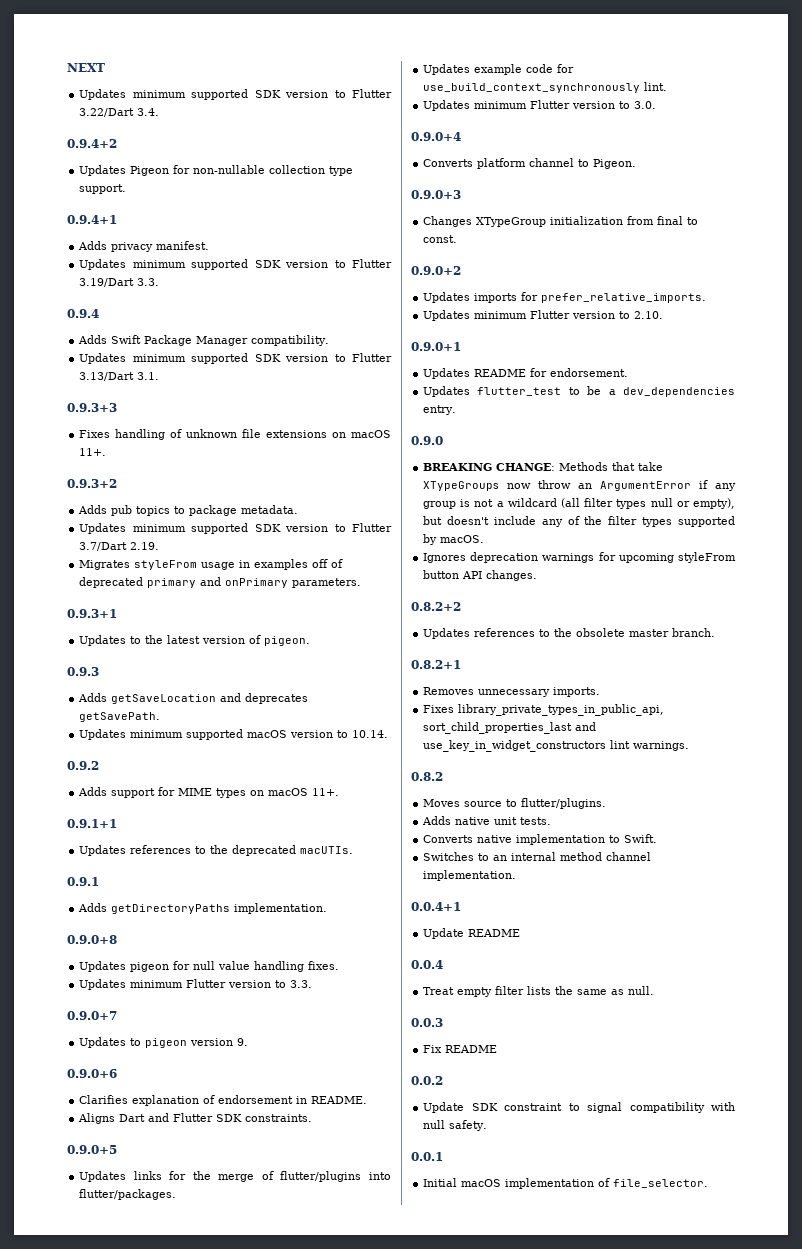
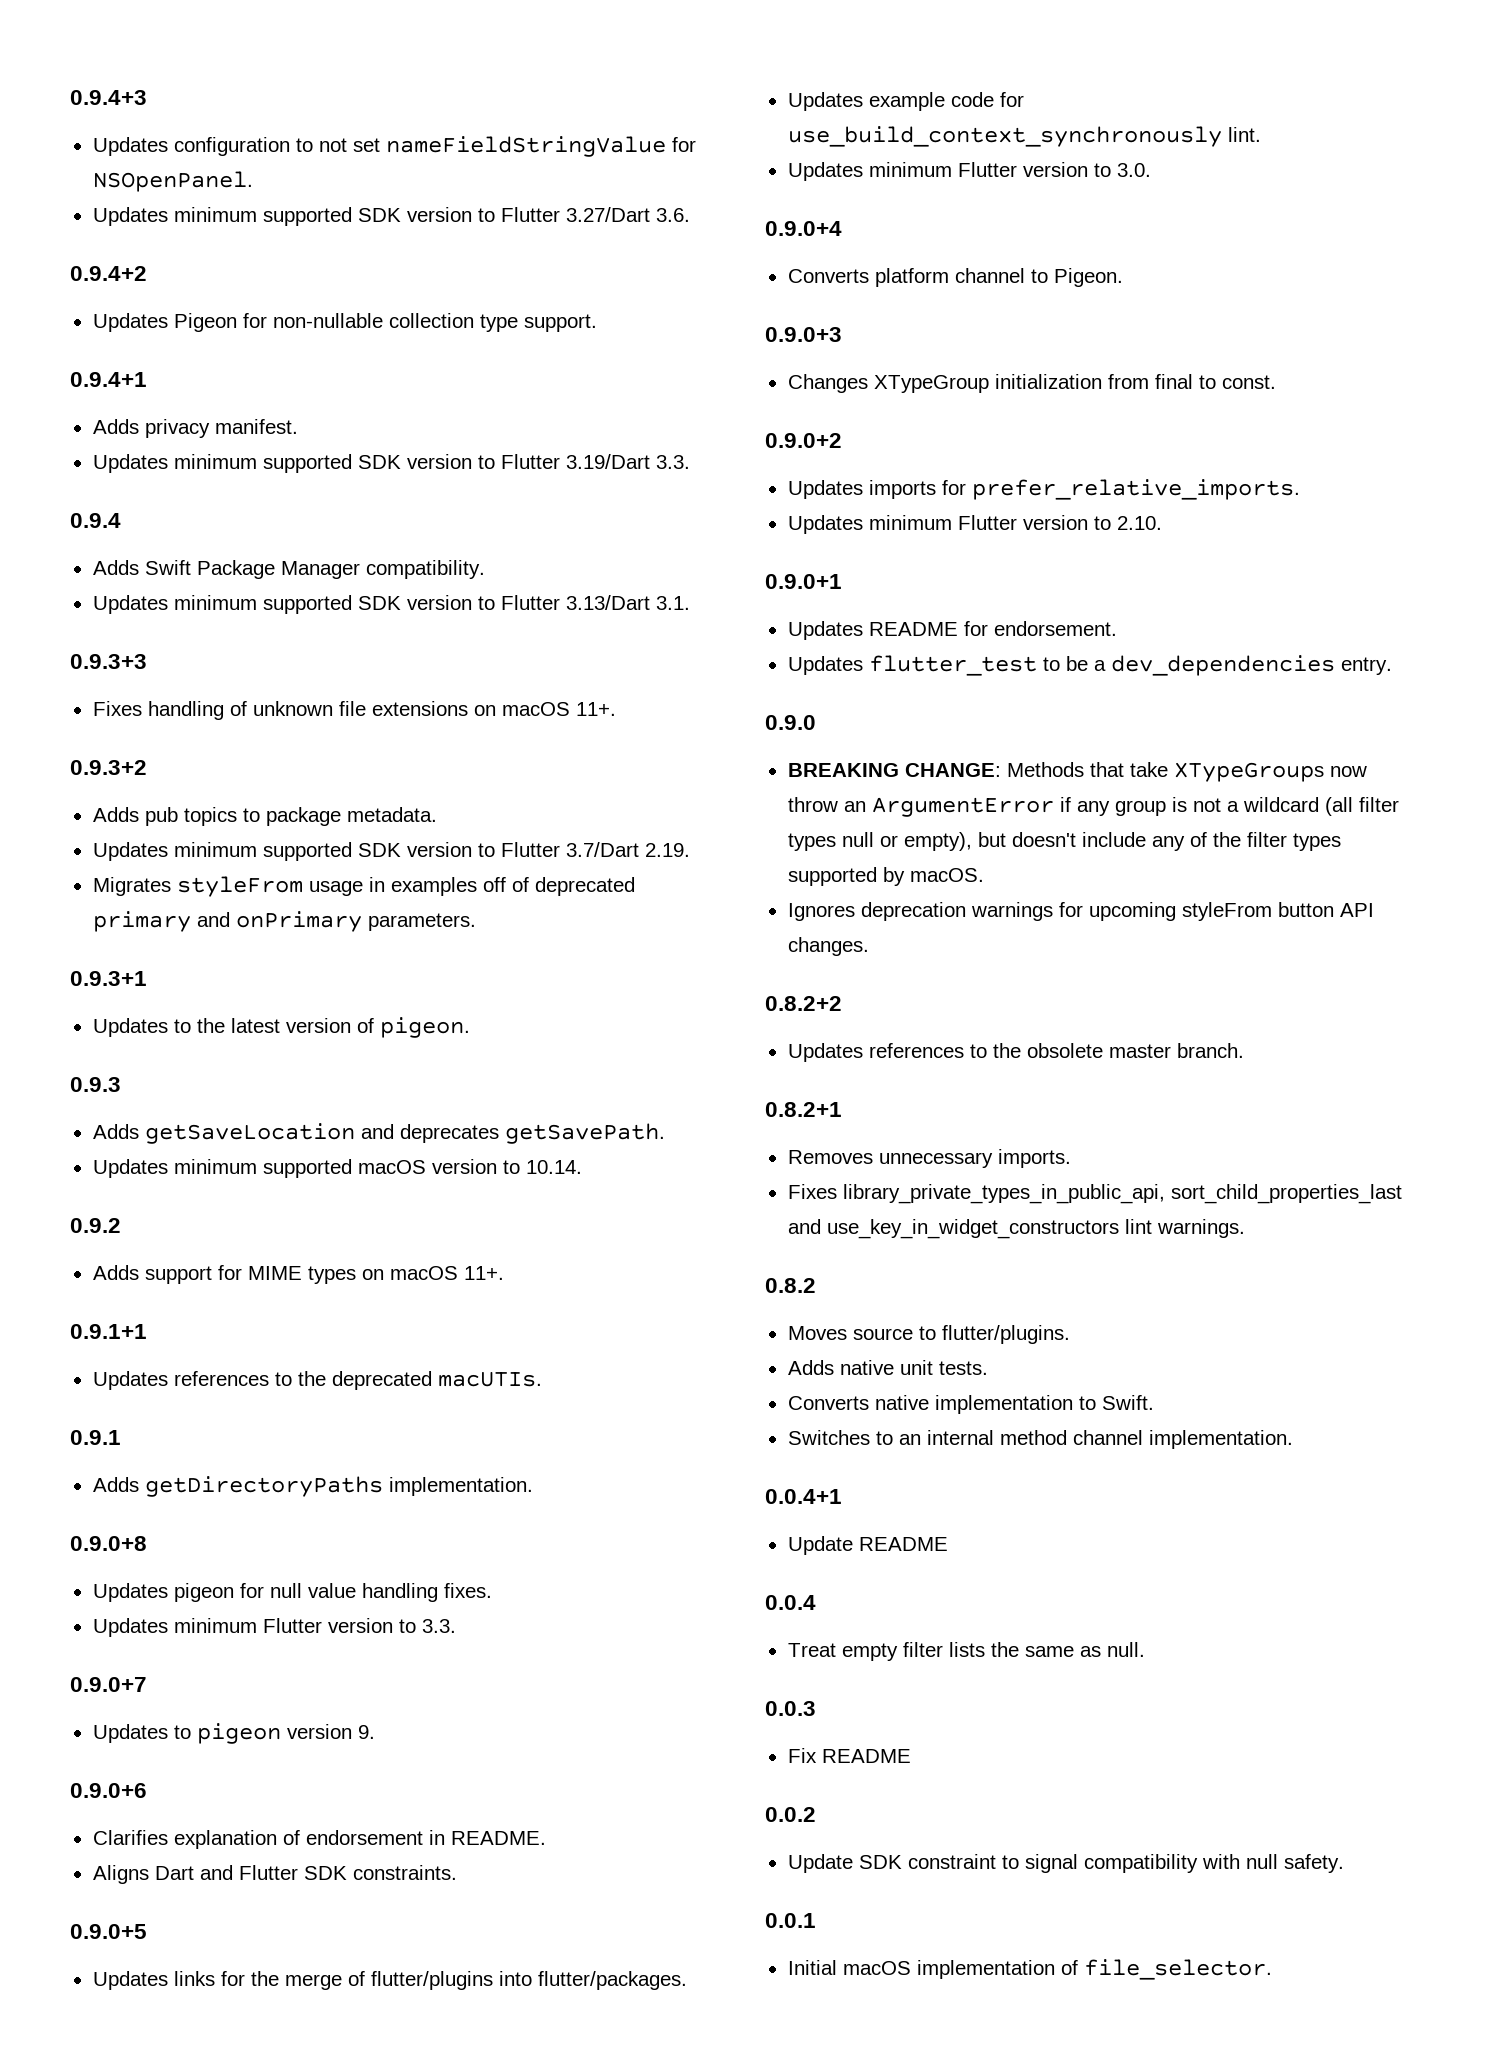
- NEXT
- Updates minimum supported SDK version to Flutter 3.22/Dart 3.4.
+ 0.9.4+3
+ Updates configuration to not set nameFieldStringValue for NSOpenPanel.
+ Updates minimum supported SDK version to Flutter 3.27/Dart 3.6.

